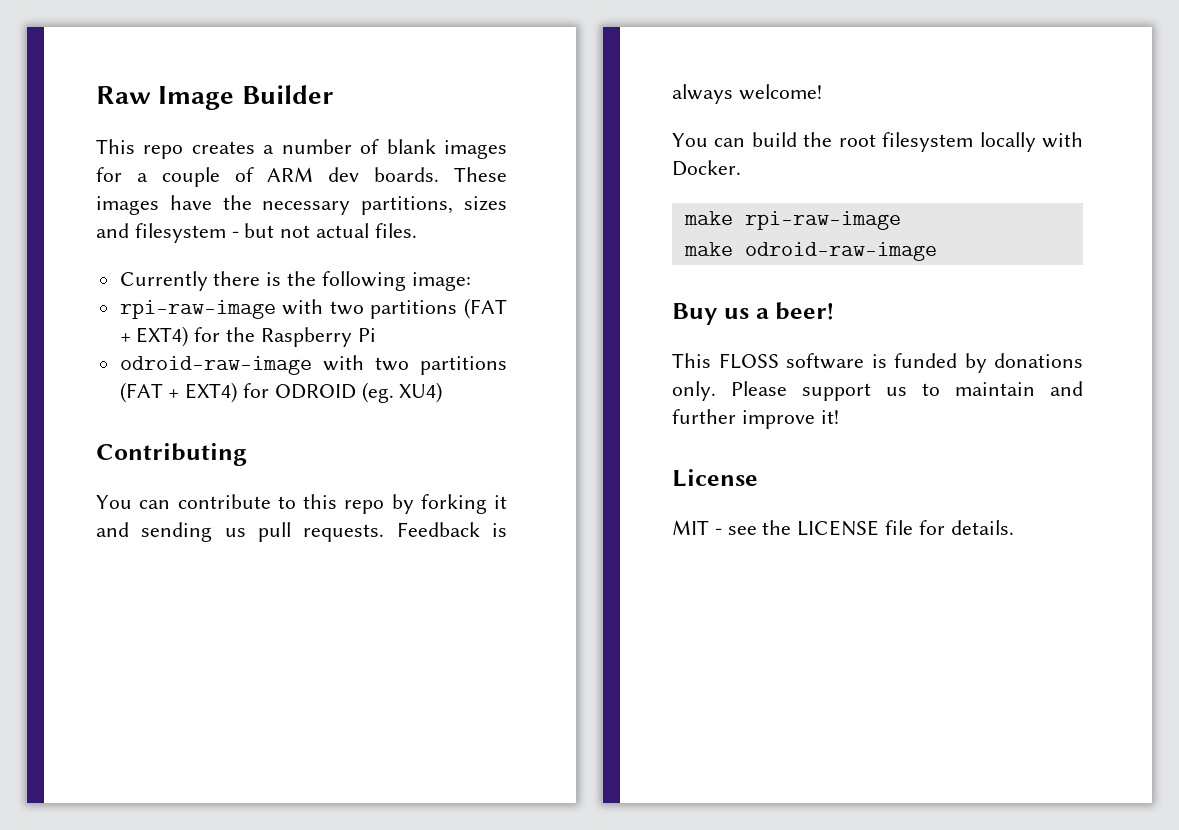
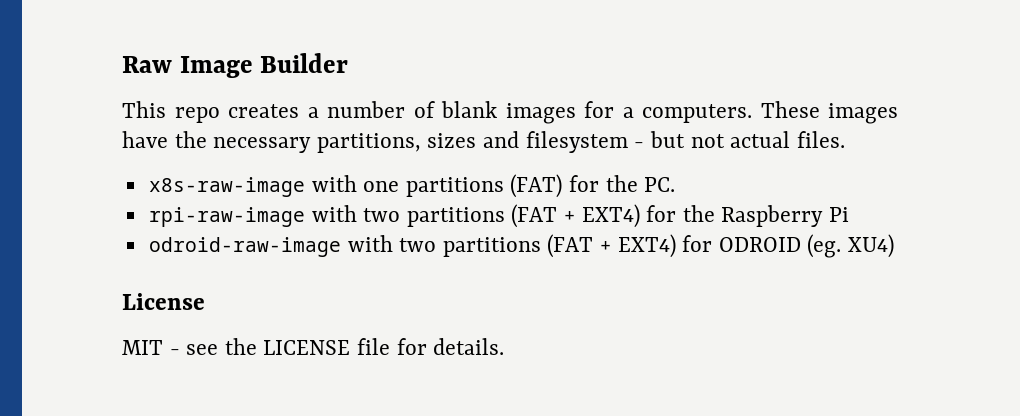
- This repo creates a number of blank images for a couple of ARM dev boards.
+ This repo creates a number of blank images for a computers.
- Currently there is the following image:
+ x8s-raw-image with one partitions (FAT) for the PC.
- Contributing
- You can contribute to this repo by forking it and sending us pull requests. Feedback is always welcome!
- You can build the root filesystem locally with Docker.
- make rpi-raw-image
- make odroid-raw-image
- Buy us a beer!
- This FLOSS software is funded by donations only. Please support us to maintain and further improve it!

